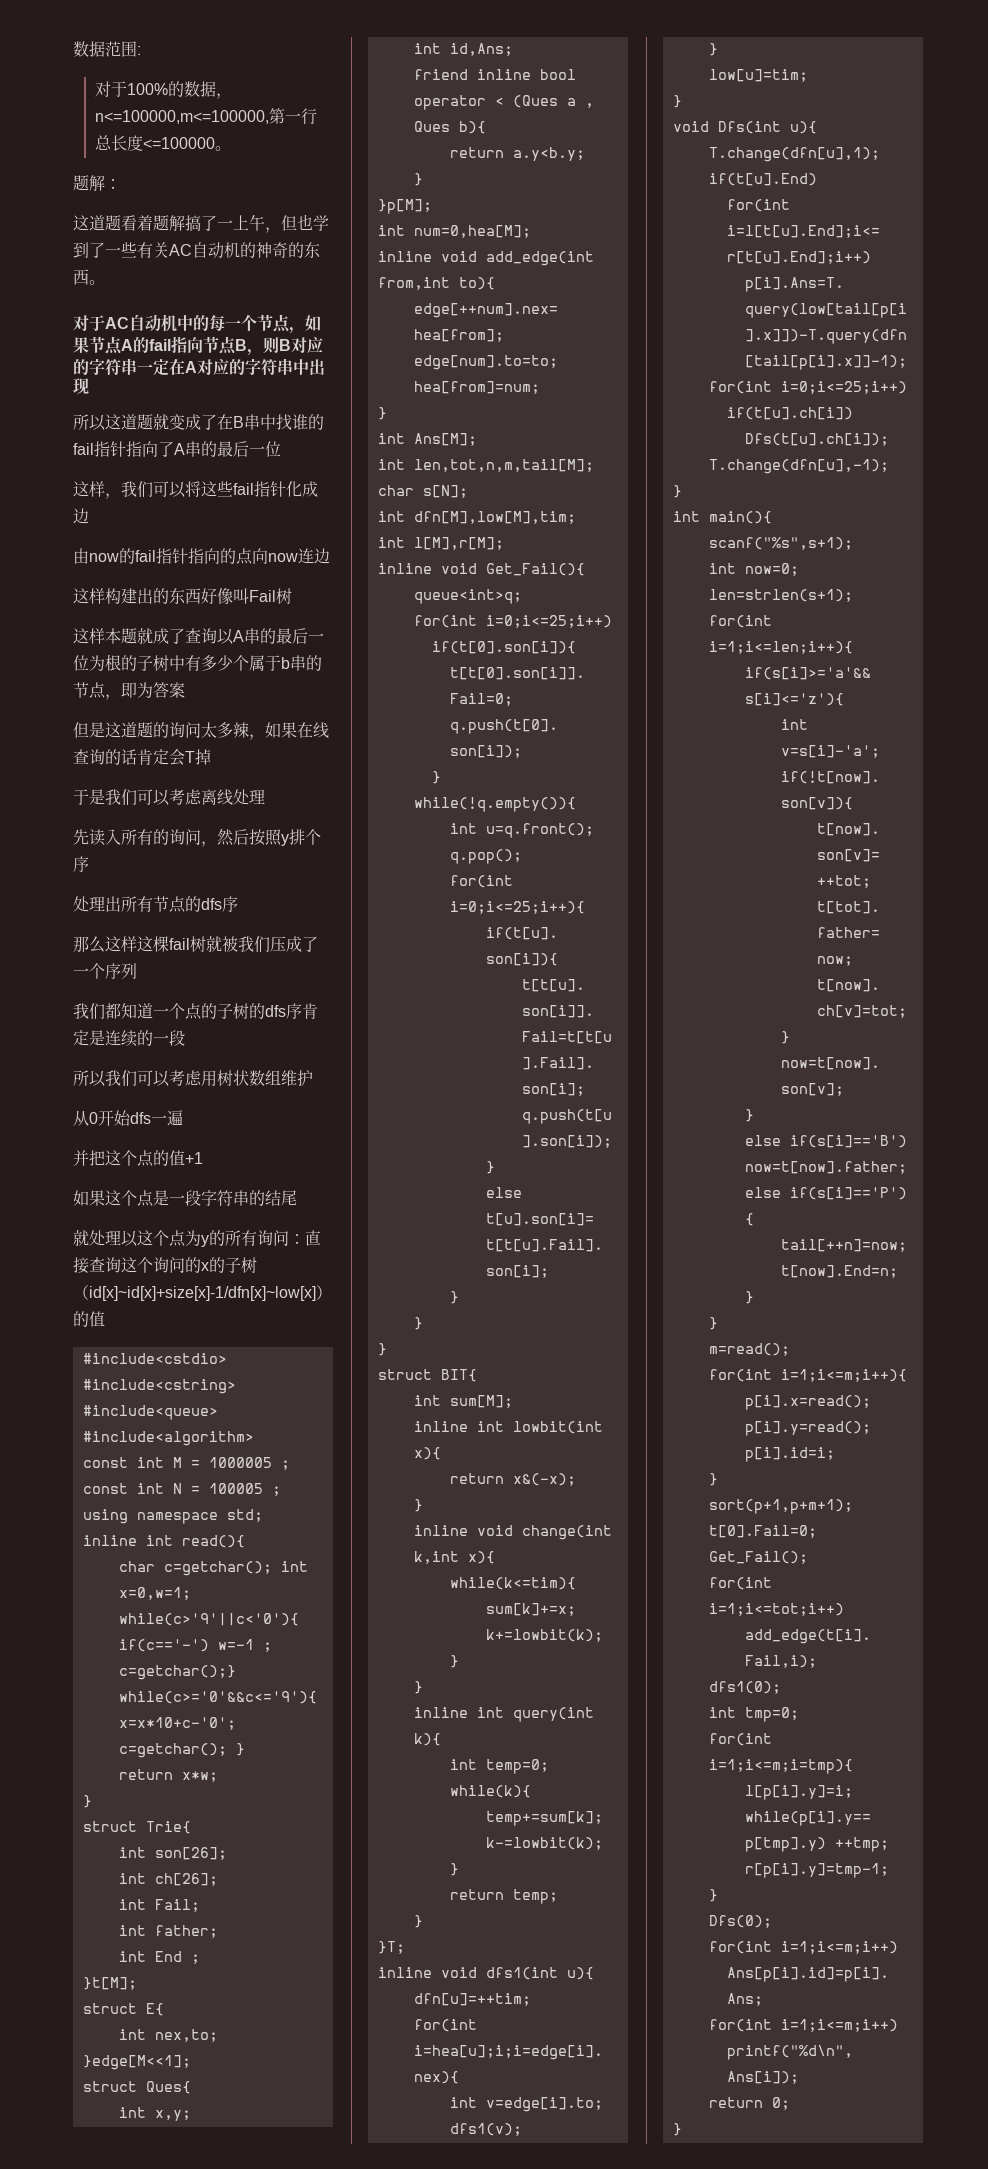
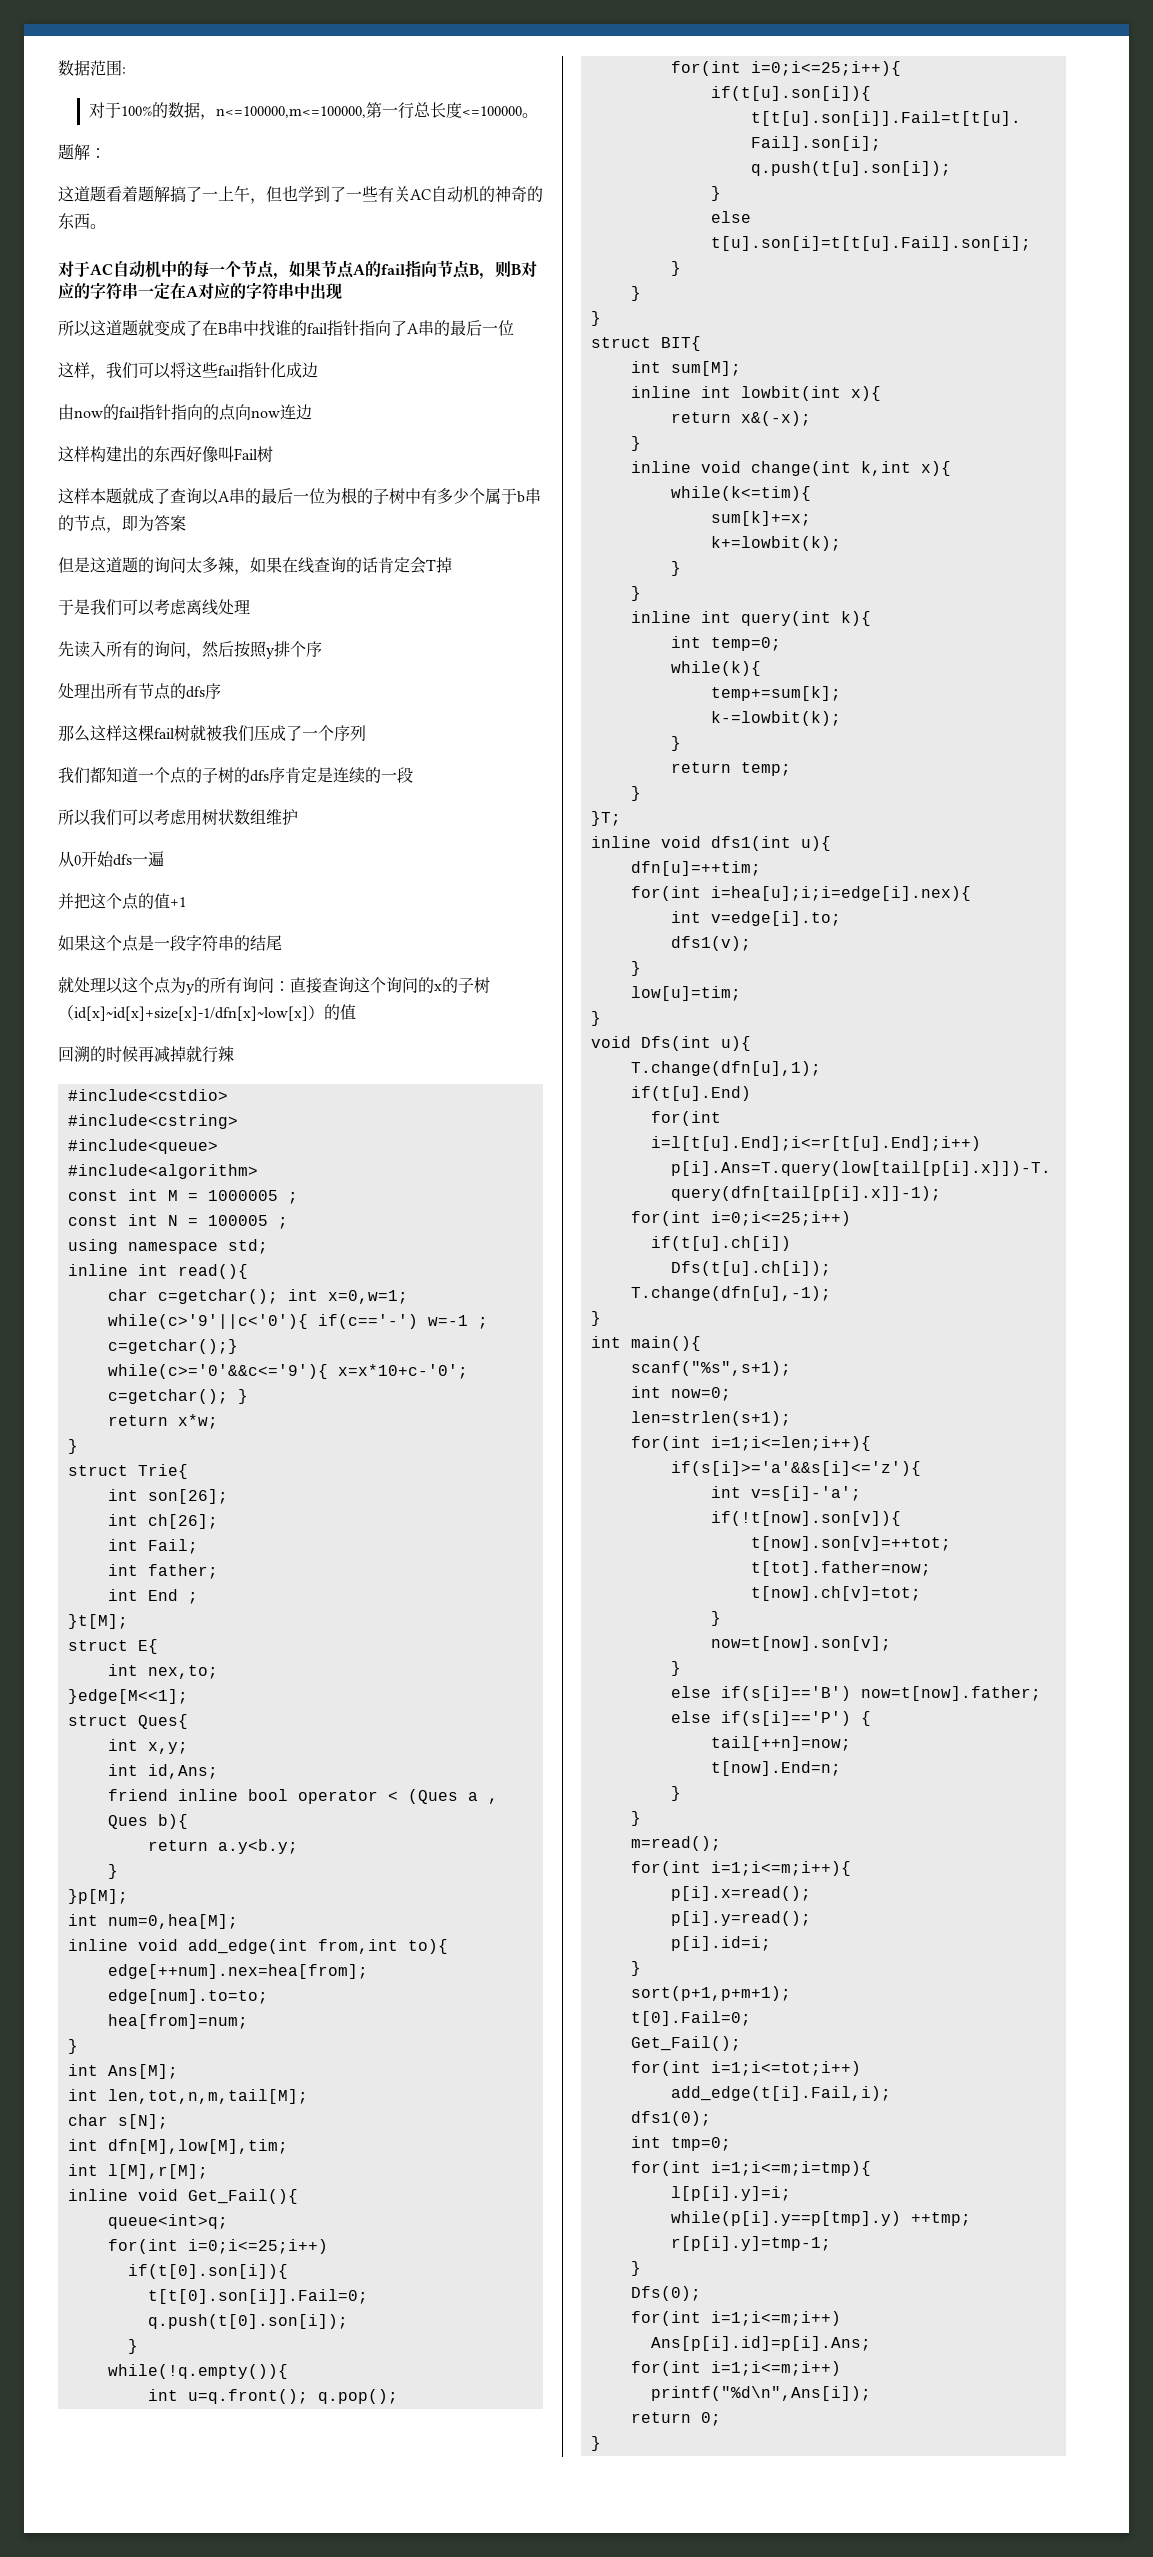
+ 回溯的时候再减掉就行辣

